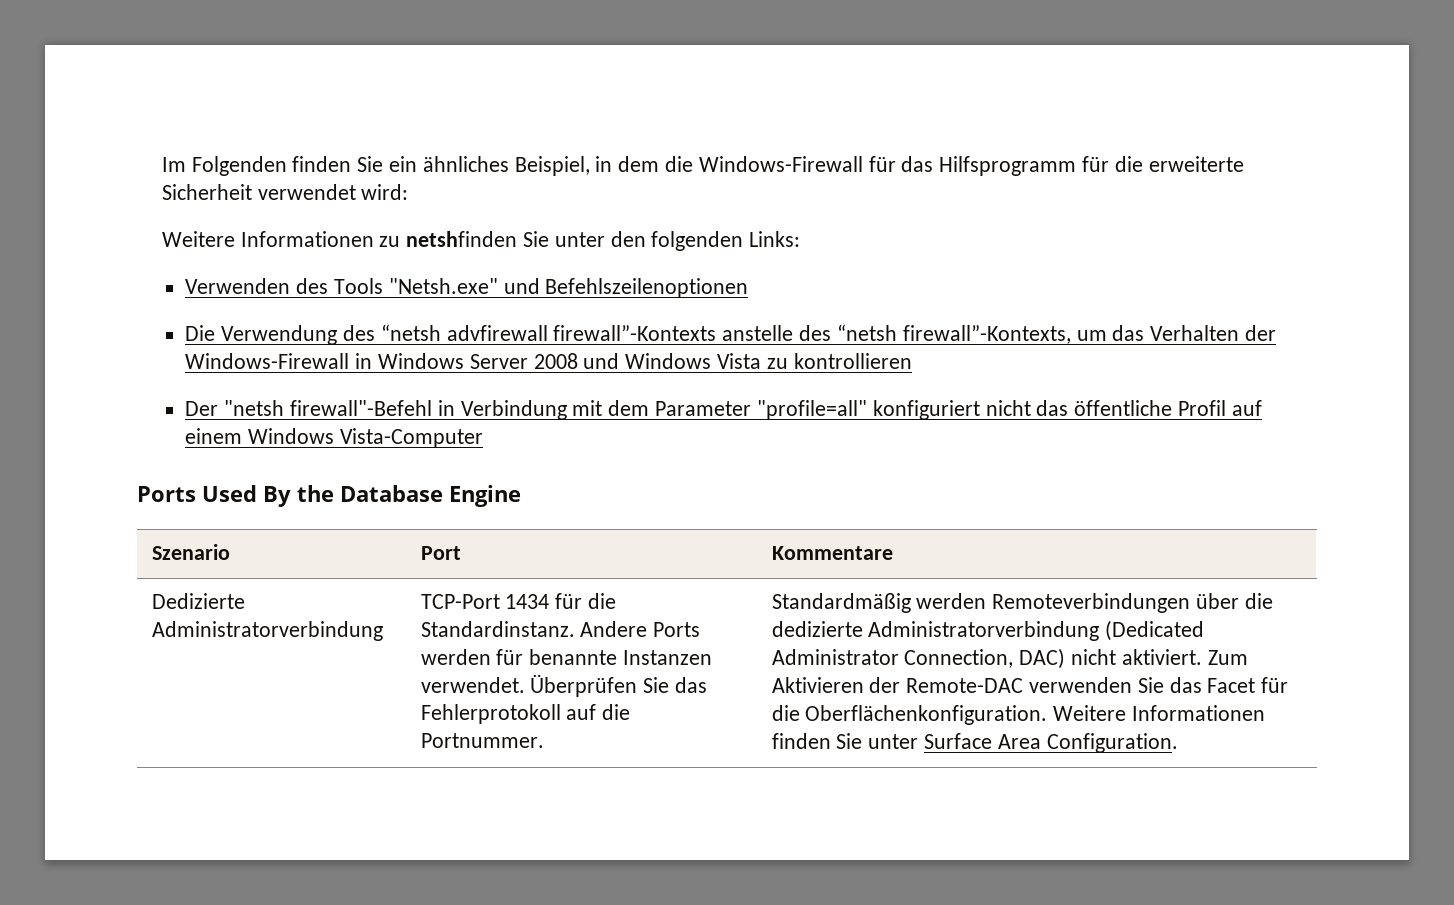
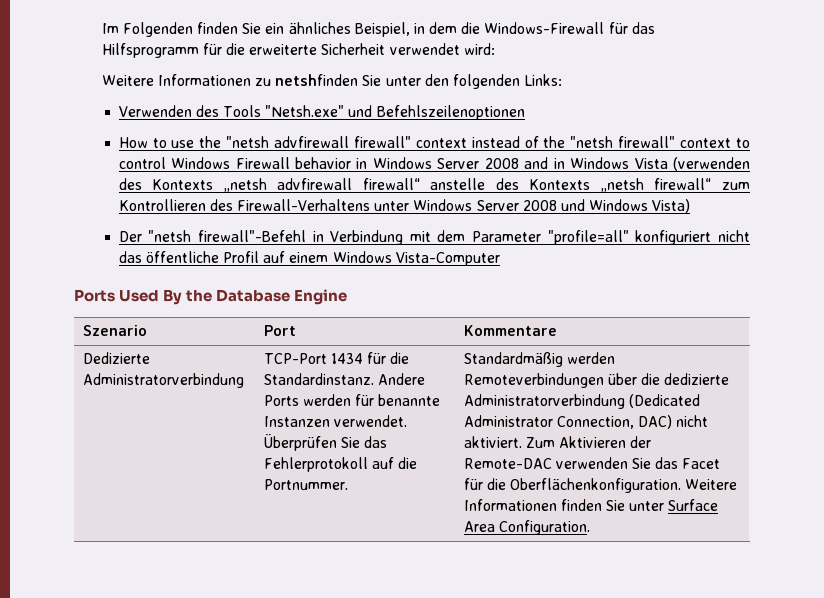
- Die Verwendung des “netsh advfirewall firewall”-Kontexts anstelle des “netsh firewall”-Kontexts, um das Verhalten der Windows-Firewall in Windows Server 2008 und Windows Vista zu kontrollieren
+ How to use the "netsh advfirewall firewall" context instead of the "netsh firewall" context to control Windows Firewall behavior in Windows Server 2008 and in Windows Vista (verwenden des Kontexts „netsh advfirewall firewall“ anstelle des Kontexts „netsh firewall“ zum Kontrollieren des Firewall-Verhaltens unter Windows Server 2008 und Windows Vista)

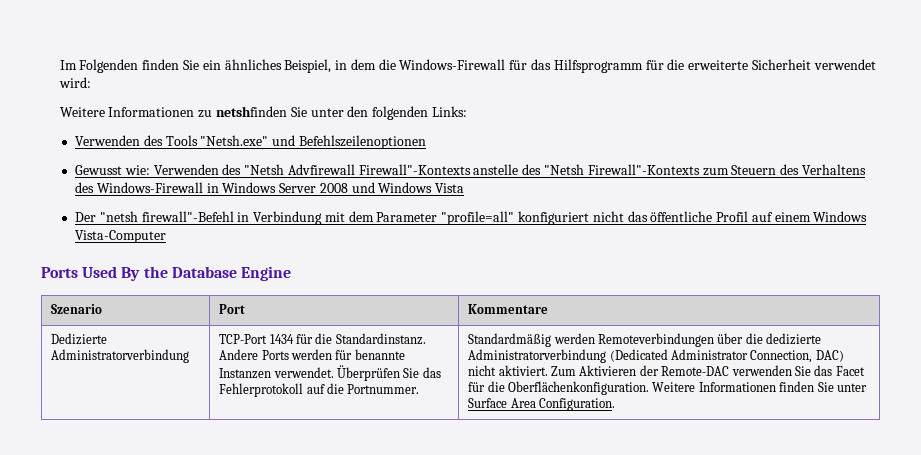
- How to use the "netsh advfirewall firewall" context instead of the "netsh firewall" context to control Windows Firewall behavior in Windows Server 2008 and in Windows Vista (verwenden des Kontexts „netsh advfirewall firewall“ anstelle des Kontexts „netsh firewall“ zum Kontrollieren des Firewall-Verhaltens unter Windows Server 2008 und Windows Vista)
+ Gewusst wie: Verwenden des "Netsh Advfirewall Firewall"-Kontexts anstelle des "Netsh Firewall"-Kontexts zum Steuern des Verhaltens des Windows-Firewall in Windows Server 2008 und Windows Vista

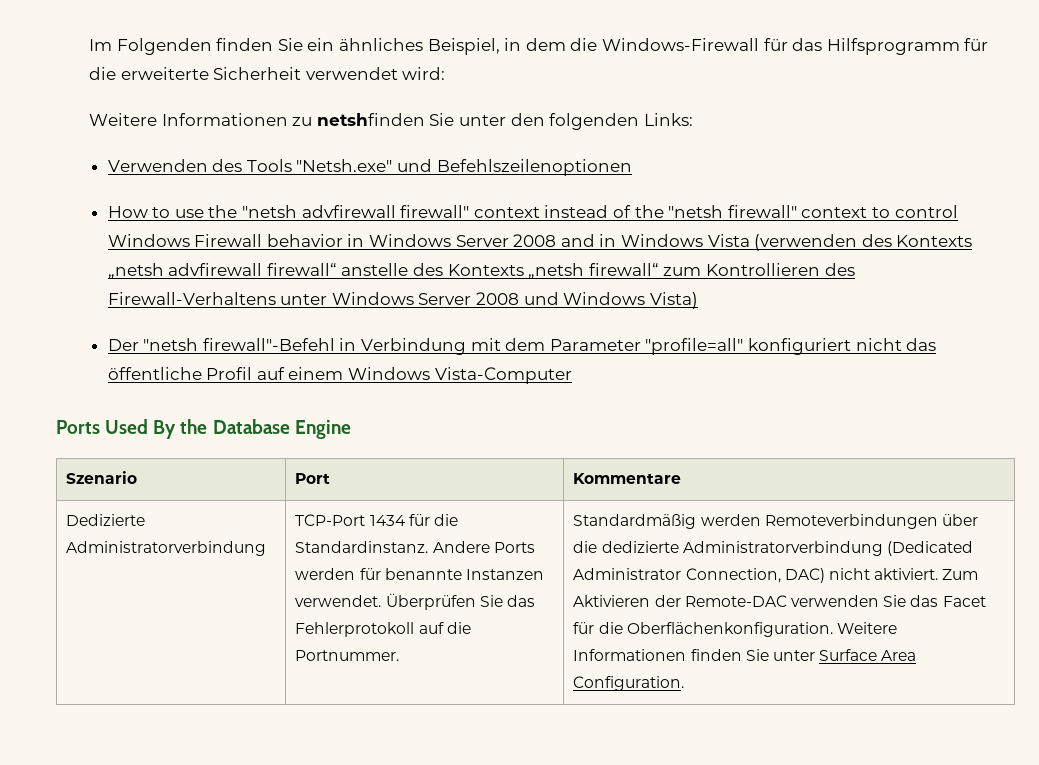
- Gewusst wie: Verwenden des "Netsh Advfirewall Firewall"-Kontexts anstelle des "Netsh Firewall"-Kontexts zum Steuern des Verhaltens des Windows-Firewall in Windows Server 2008 und Windows Vista
+ How to use the "netsh advfirewall firewall" context instead of the "netsh firewall" context to control Windows Firewall behavior in Windows Server 2008 and in Windows Vista (verwenden des Kontexts „netsh advfirewall firewall“ anstelle des Kontexts „netsh firewall“ zum Kontrollieren des Firewall-Verhaltens unter Windows Server 2008 und Windows Vista)

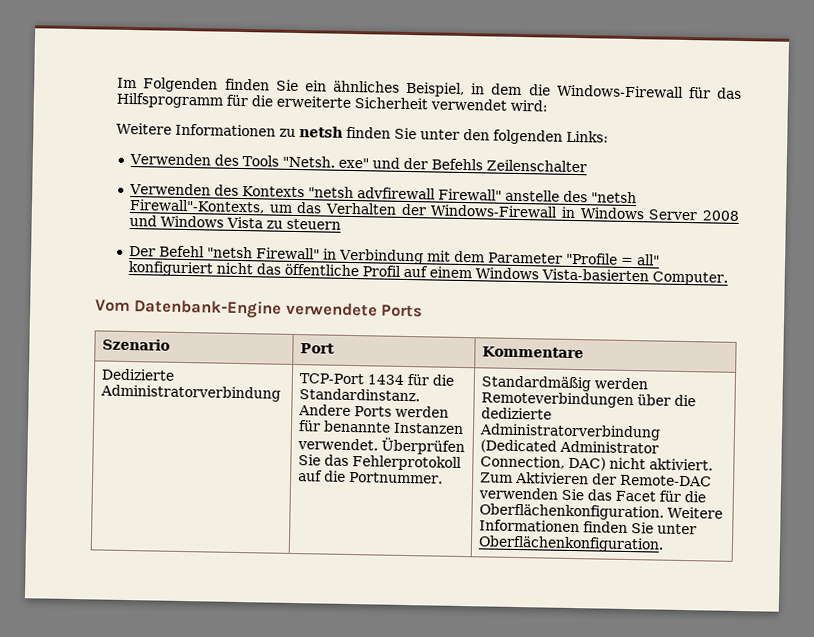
- Weitere Informationen zu netshfinden Sie unter den folgenden Links:
+ Weitere Informationen zu netsh finden Sie unter den folgenden Links:
- Verwenden des Tools "Netsh.exe" und Befehlszeilenoptionen
- How to use the "netsh advfirewall firewall" context instead of the "netsh firewall" context to control Windows Firewall behavior in Windows Server 2008 and in Windows Vista (verwenden des Kontexts „netsh advfirewall firewall“ anstelle des Kontexts „netsh firewall“ zum Kontrollieren des Firewall-Verhaltens unter Windows Server 2008 und Windows Vista)
- Der "netsh firewall"-Befehl in Verbindung mit dem Parameter "profile=all" konfiguriert nicht das öffentliche Profil auf einem Windows Vista-Computer
- Ports Used By the Database Engine
+ Verwenden des Tools "Netsh. exe" und der Befehls Zeilenschalter
+ Verwenden des Kontexts "netsh advfirewall Firewall" anstelle des "netsh Firewall"-Kontexts, um das Verhalten der Windows-Firewall in Windows Server 2008 und Windows Vista zu steuern
+ Der Befehl "netsh Firewall" in Verbindung mit dem Parameter "Profile = all" konfiguriert nicht das öffentliche Profil auf einem Windows Vista-basierten Computer.
+ Vom Datenbank-Engine verwendete Ports
- Weitere Informationen finden Sie unter Surface Area Configuration.
+ Weitere Informationen finden Sie unter Oberflächenkonfiguration.

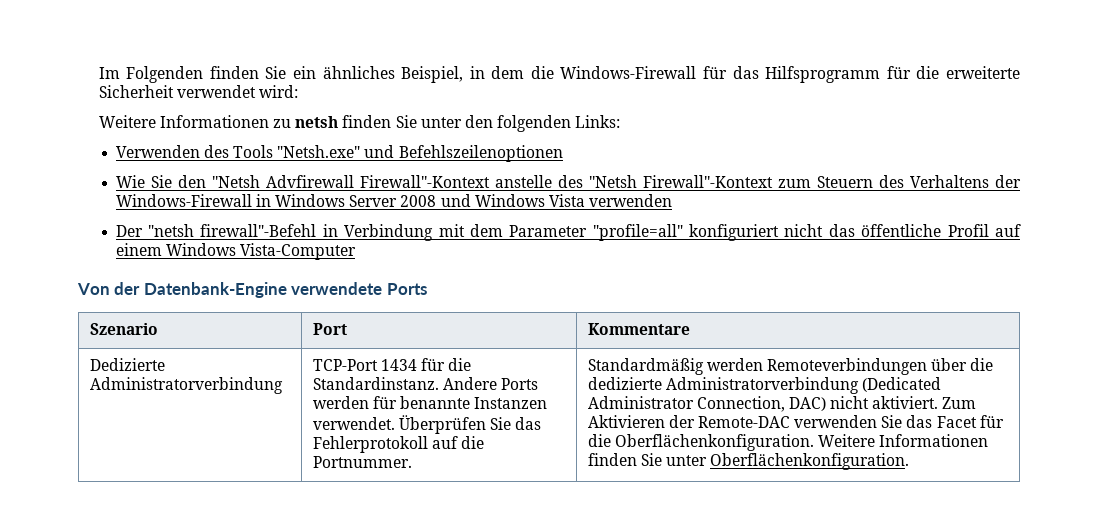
- Verwenden des Tools "Netsh. exe" und der Befehls Zeilenschalter
- Verwenden des Kontexts "netsh advfirewall Firewall" anstelle des "netsh Firewall"-Kontexts, um das Verhalten der Windows-Firewall in Windows Server 2008 und Windows Vista zu steuern
+ Verwenden des Tools "Netsh.exe" und Befehlszeilenoptionen
+ Wie Sie den ''Netsh Advfirewall Firewall''-Kontext anstelle des ''Netsh Firewall''-Kontext zum Steuern des Verhaltens der Windows-Firewall in Windows Server 2008 und Windows Vista verwenden
- Der Befehl "netsh Firewall" in Verbindung mit dem Parameter "Profile = all" konfiguriert nicht das öffentliche Profil auf einem Windows Vista-basierten Computer.
- Vom Datenbank-Engine verwendete Ports
+ Der "netsh firewall"-Befehl in Verbindung mit dem Parameter "profile=all" konfiguriert nicht das öffentliche Profil auf einem Windows Vista-Computer
+ Von der Datenbank-Engine verwendete Ports

